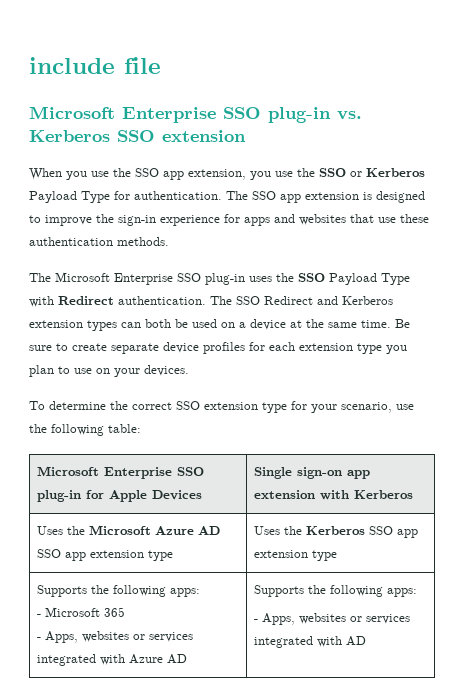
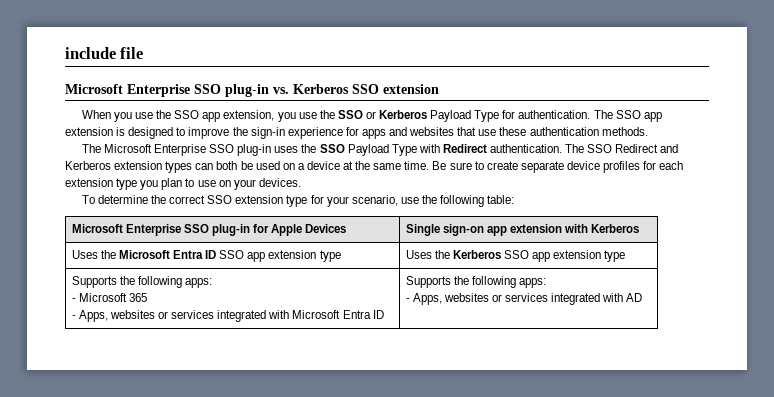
- Uses the Microsoft Azure AD SSO app extension type | Uses the Kerberos SSO app extension type
+ Uses the Microsoft Entra ID SSO app extension type | Uses the Kerberos SSO app extension type
  Supports the following apps:
  - Microsoft 365
- - Apps, websites or services integrated with Azure AD | Supports the following apps:
+ - Apps, websites or services integrated with Microsoft Entra ID | Supports the following apps:

